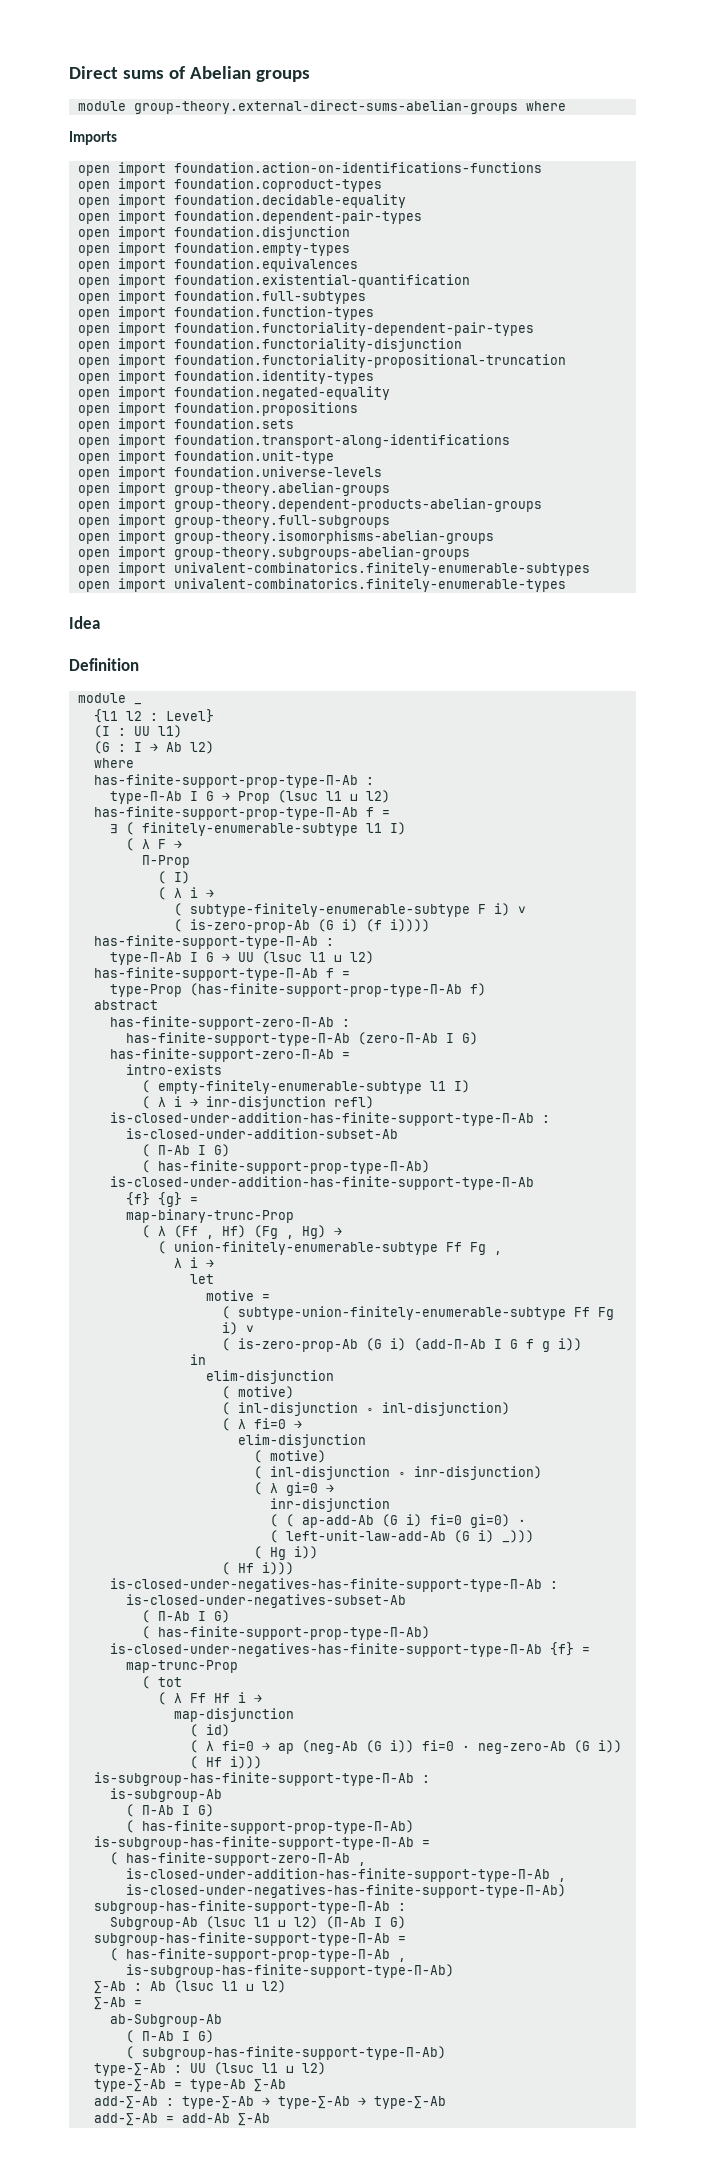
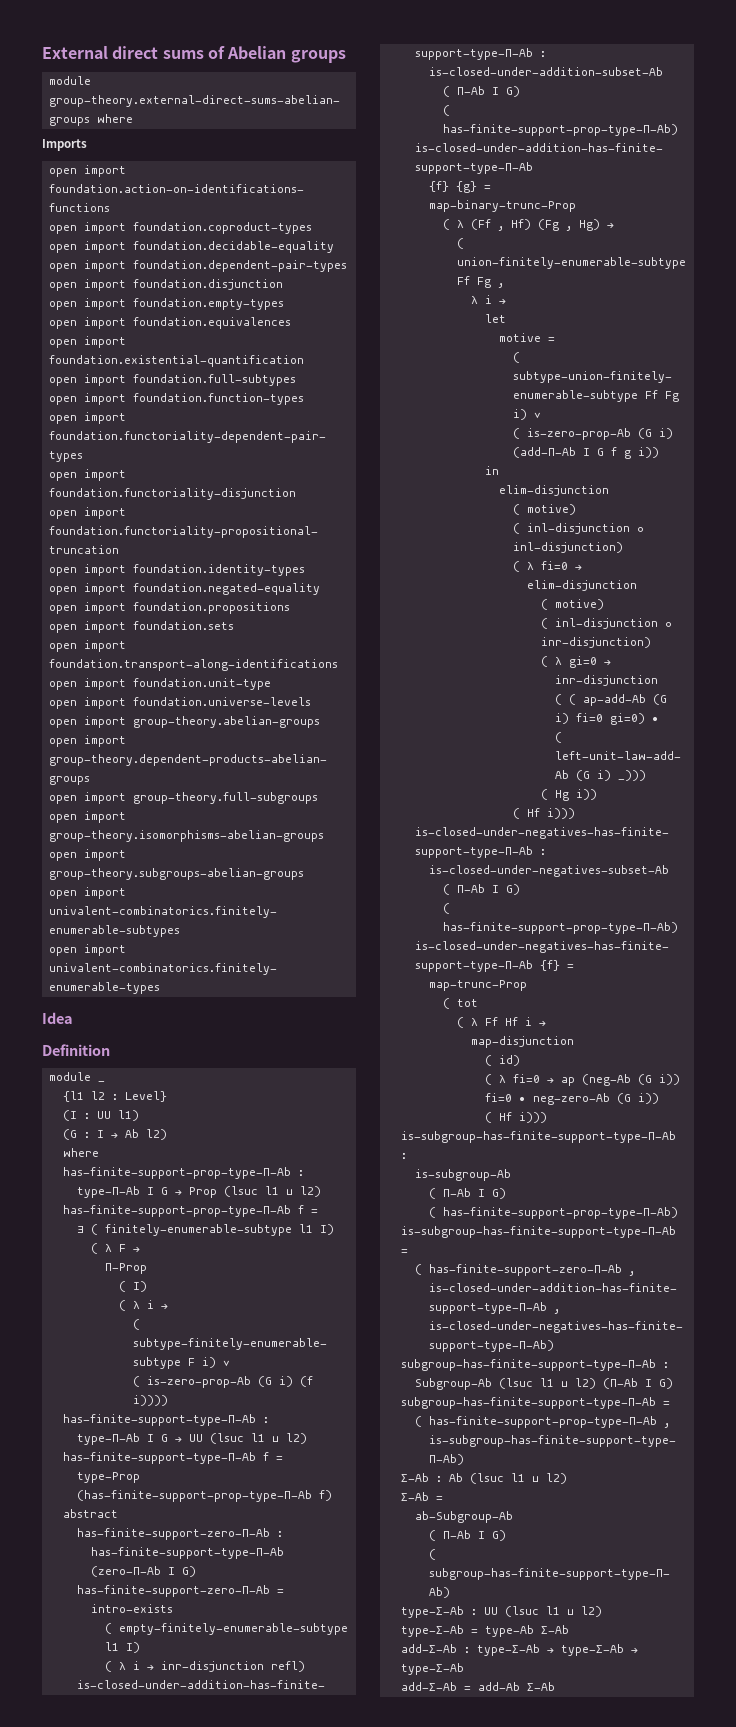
- Direct sums of Abelian groups
+ External direct sums of Abelian groups

